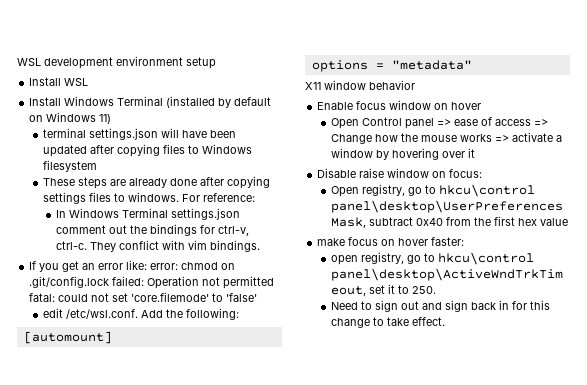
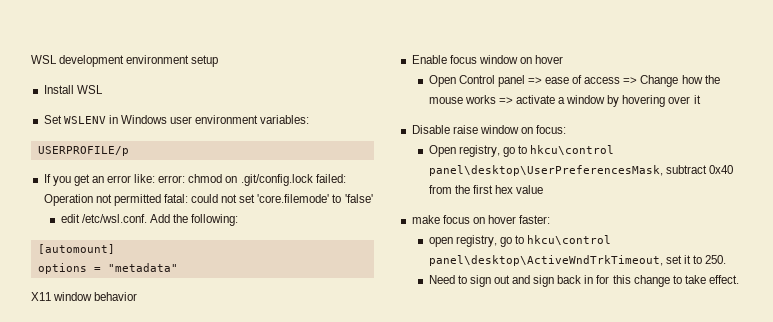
- Install Windows Terminal (installed by default on Windows 11)
- terminal settings.json will have been updated after copying files to Windows filesystem
- These steps are already done after copying settings files to windows. For reference:
- In Windows Terminal settings.json comment out the bindings for ctrl-v, ctrl-c. They conflict with vim bindings.
+ Set WSLENV in Windows user environment variables:
+ USERPROFILE/p

